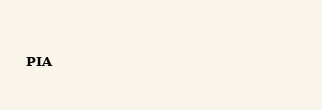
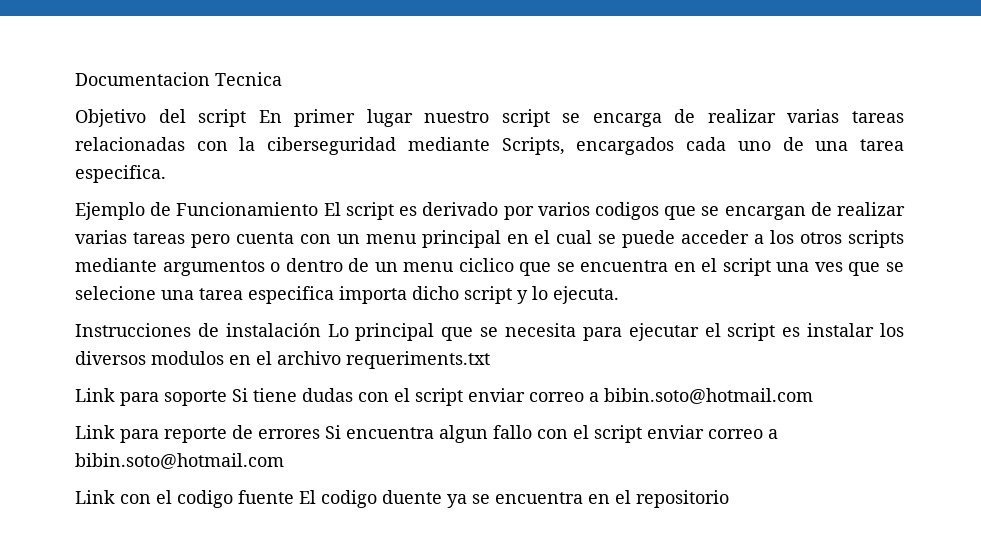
- PIA
+ Documentacion Tecnica
+ Objetivo del script En primer lugar nuestro script se encarga de realizar varias tareas relacionadas con la ciberseguridad mediante Scripts, encargados cada uno de una tarea especifica.
+ Ejemplo de Funcionamiento El script es derivado por varios codigos que se encargan de realizar varias tareas pero cuenta con un menu principal en el cual se puede acceder a los otros scripts mediante argumentos o dentro de un menu ciclico que se encuentra en el script una ves que se selecione una tarea especifica importa dicho script y lo ejecuta.
+ Instrucciones de instalación Lo principal que se necesita para ejecutar el script es instalar los diversos modulos en el archivo requeriments.txt
+ Link para soporte Si tiene dudas con el script enviar correo a bibin.soto@hotmail.com
+ Link para reporte de errores Si encuentra algun fallo con el script enviar correo a bibin.soto@hotmail.com
+ Link con el codigo fuente El codigo duente ya se encuentra en el repositorio

